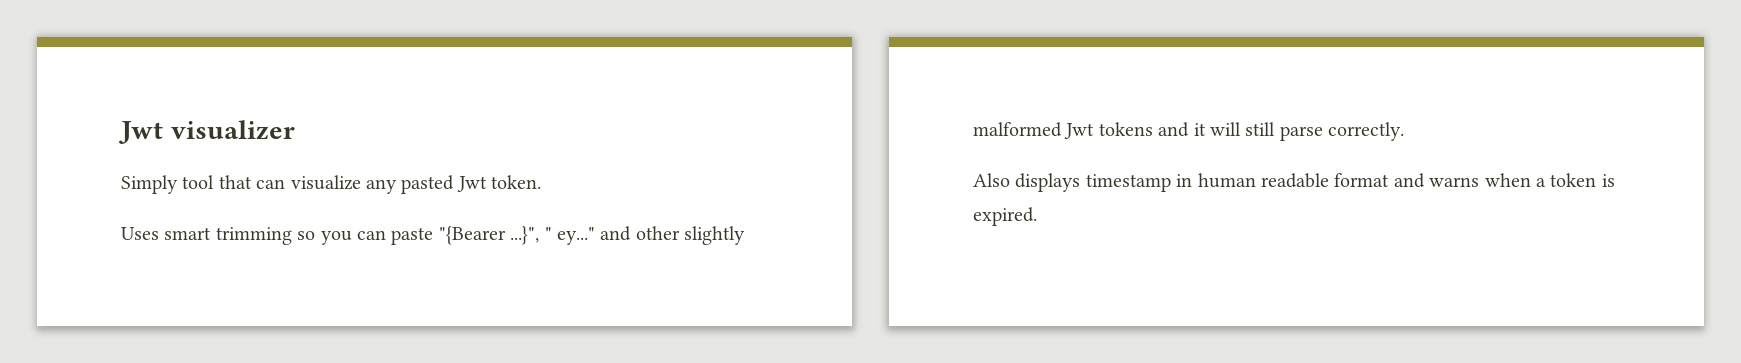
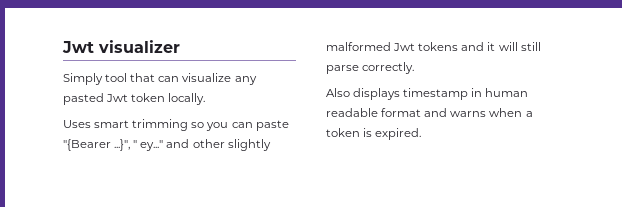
- Simply tool that can visualize any pasted Jwt token.
+ Simply tool that can visualize any pasted Jwt token locally.

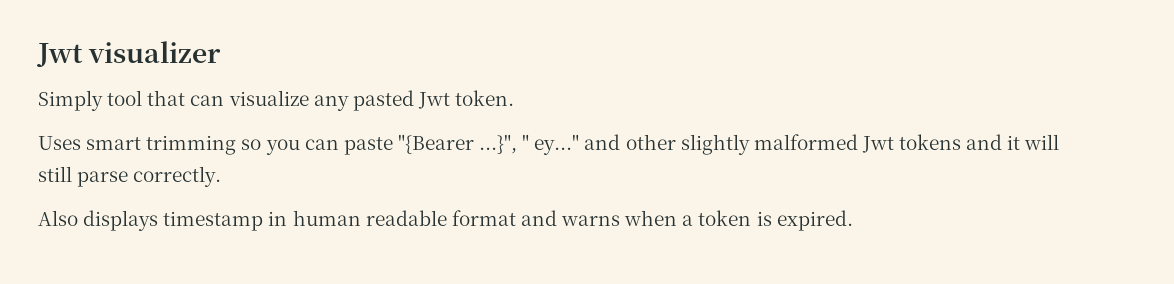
- Simply tool that can visualize any pasted Jwt token locally.
+ Simply tool that can visualize any pasted Jwt token.

